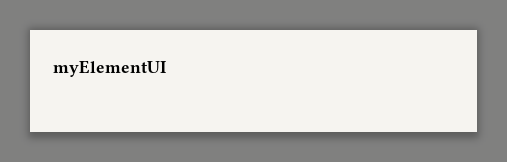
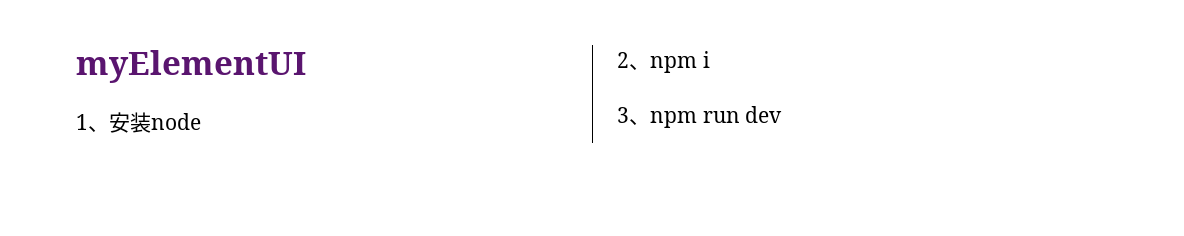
+ 1、安装node
+ 2、npm i
+ 3、npm run dev

